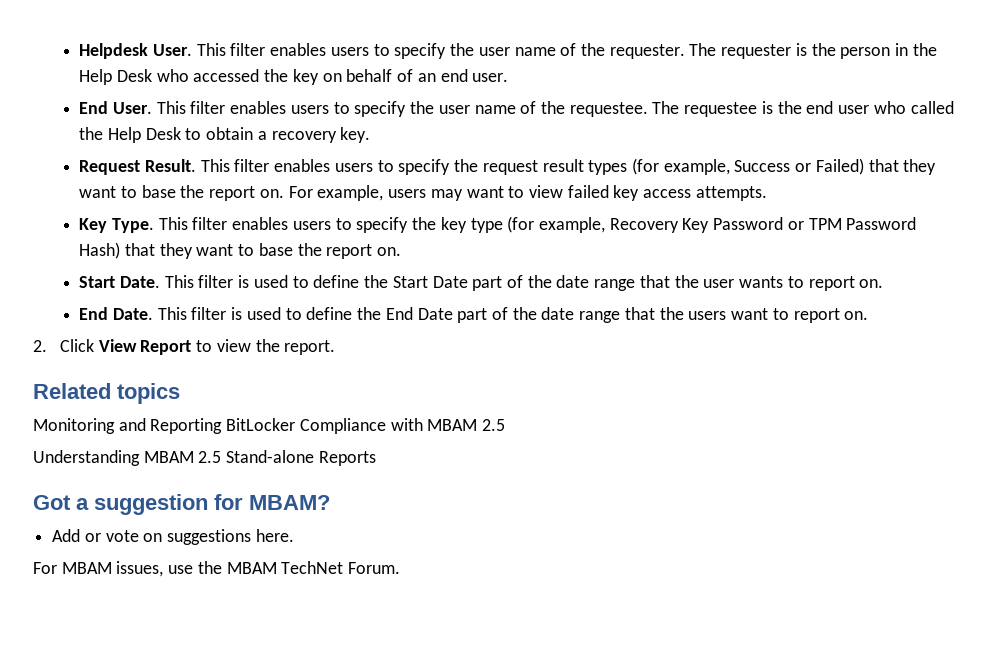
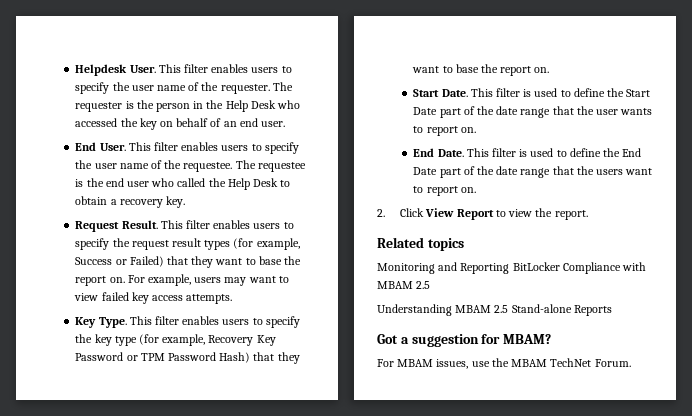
- Add or vote on suggestions here.

